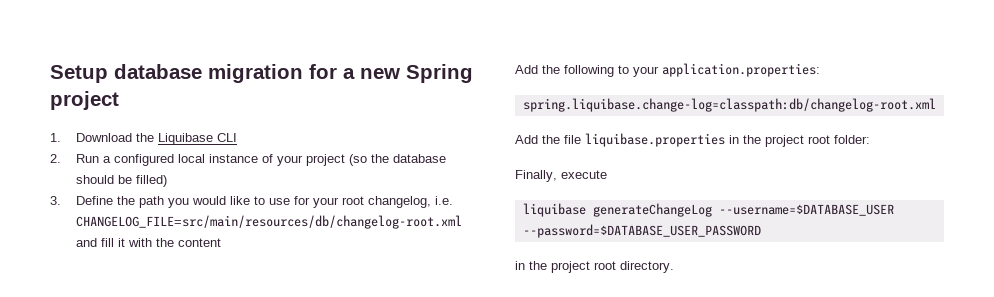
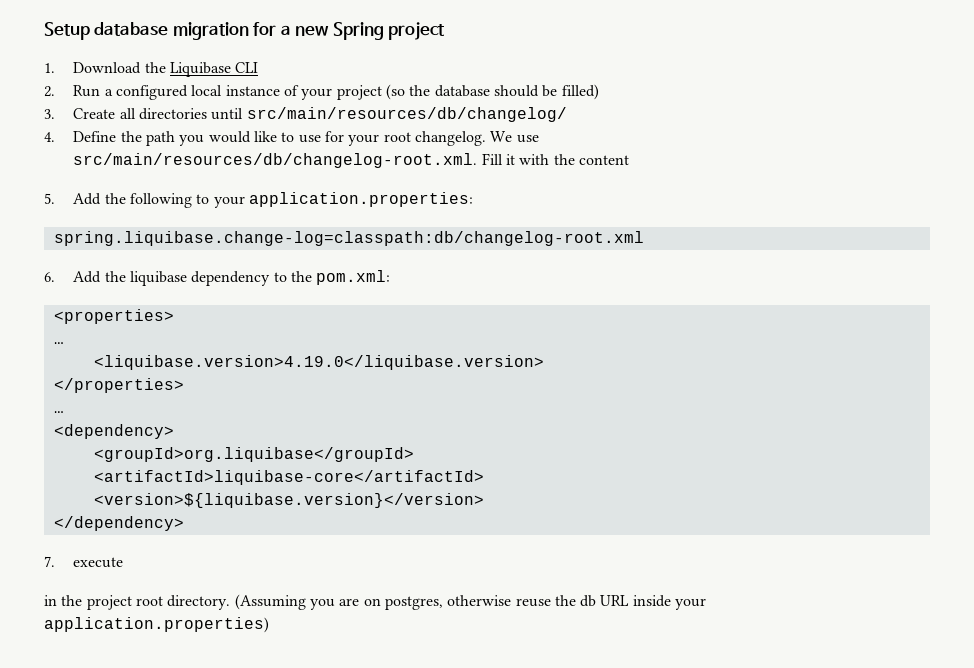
- 3. Define the path you would like to use for your root changelog, i.e. CHANGELOG_FILE=src/main/resources/db/changelog-root.xml and fill it with the content
+ 3. Create all directories until src/main/resources/db/changelog/
+ 4. Define the path you would like to use for your root changelog. We use src/main/resources/db/changelog-root.xml. Fill it with the content
- Add the following to your application.properties:
+ 5. Add the following to your application.properties:
- Add the file liquibase.properties in the project root folder:
- Finally, execute
- liquibase generateChangeLog --username=$DATABASE_USER --password=$DATABASE_USER_PASSWORD
+ 6. Add the liquibase dependency to the pom.xml:
+ <properties>
+ …
+ <liquibase.version>4.19.0</liquibase.version>
+ </properties>
+ …
+ <dependency>
+ <groupId>org.liquibase</groupId>
+ <artifactId>liquibase-core</artifactId>
+ <version>${liquibase.version}</version>
+ </dependency>
+ 7. execute
+ (Assuming you are on postgres, otherwise reuse the db URL inside your application.properties)

